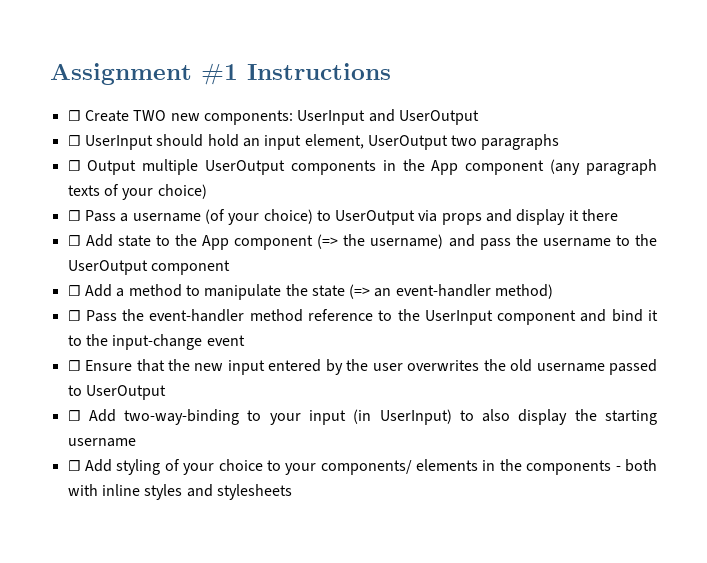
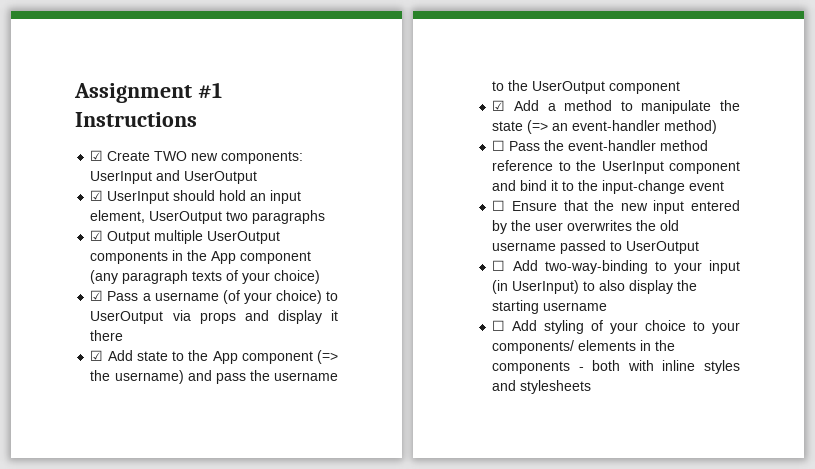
- ☐ Create TWO new components: UserInput and UserOutput
+ ☑ Create TWO new components: UserInput and UserOutput
- ☐ UserInput should hold an input element, UserOutput two paragraphs
+ ☑ UserInput should hold an input element, UserOutput two paragraphs
- ☐ Output multiple UserOutput components in the App component (any paragraph texts of your choice)
+ ☑ Output multiple UserOutput components in the App component (any paragraph texts of your choice)
- ☐ Pass a username (of your choice) to UserOutput via props and display it there
+ ☑ Pass a username (of your choice) to UserOutput via props and display it there
- ☐ Add state to the App component (=> the username) and pass the username to the UserOutput component
+ ☑ Add state to the App component (=> the username) and pass the username to the UserOutput component
- ☐ Add a method to manipulate the state (=> an event-handler method)
+ ☑ Add a method to manipulate the state (=> an event-handler method)

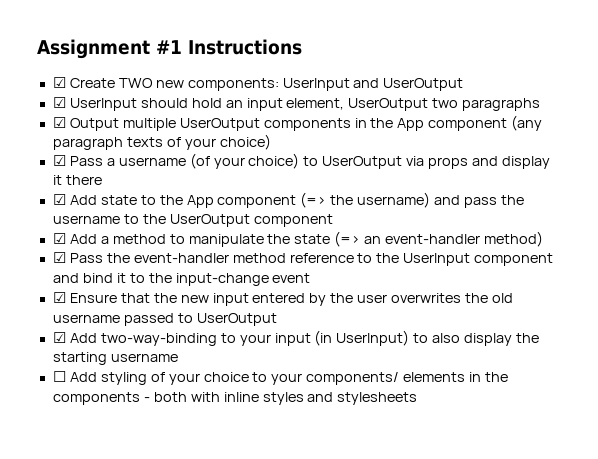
- ☐ Pass the event-handler method reference to the UserInput component and bind it to the input-change event
+ ☑ Pass the event-handler method reference to the UserInput component and bind it to the input-change event
- ☐ Ensure that the new input entered by the user overwrites the old username passed to UserOutput
+ ☑ Ensure that the new input entered by the user overwrites the old username passed to UserOutput
- ☐ Add two-way-binding to your input (in UserInput) to also display the starting username
+ ☑ Add two-way-binding to your input (in UserInput) to also display the starting username

